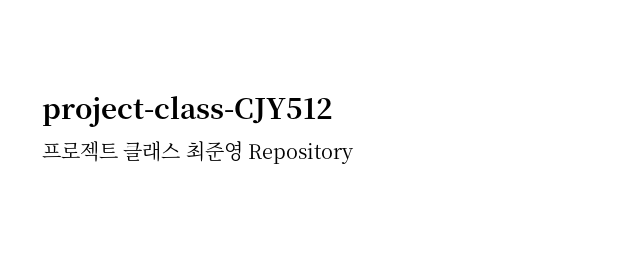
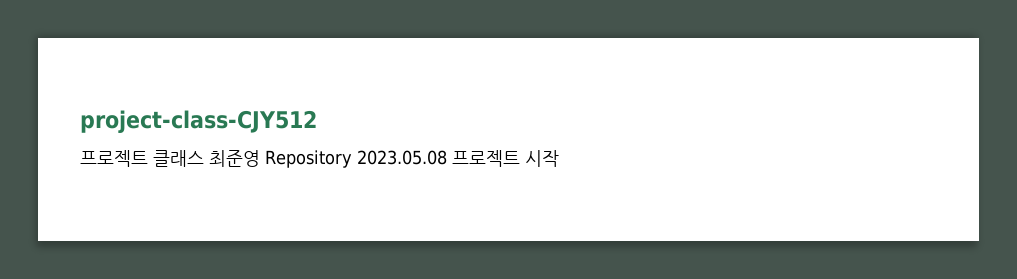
- 프로젝트 클래스 최준영 Repository
+ 프로젝트 클래스 최준영 Repository 2023.05.08 프로젝트 시작

